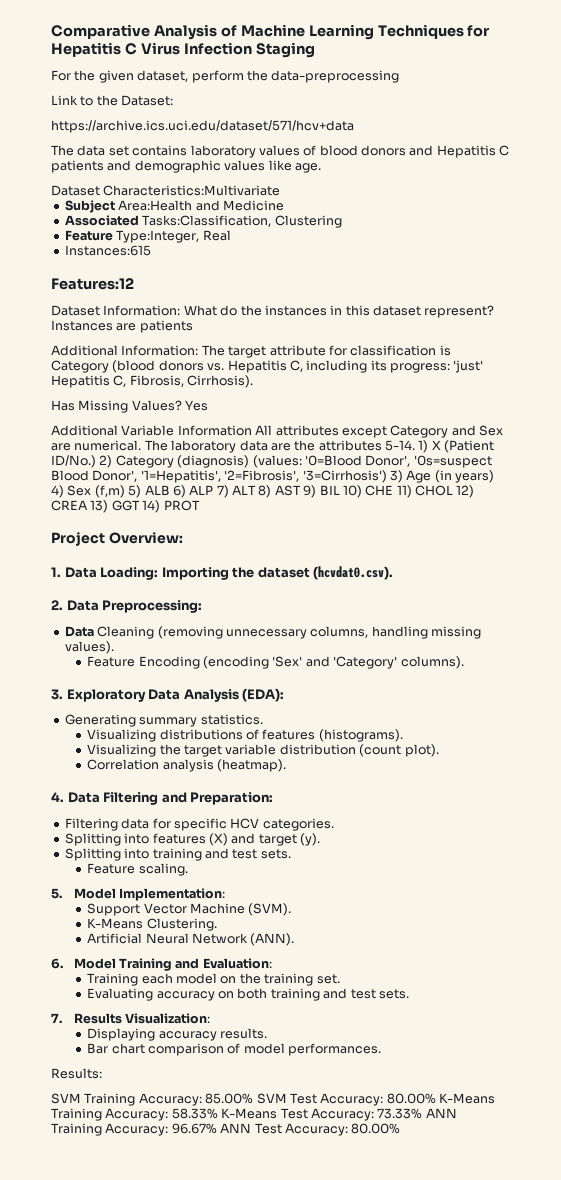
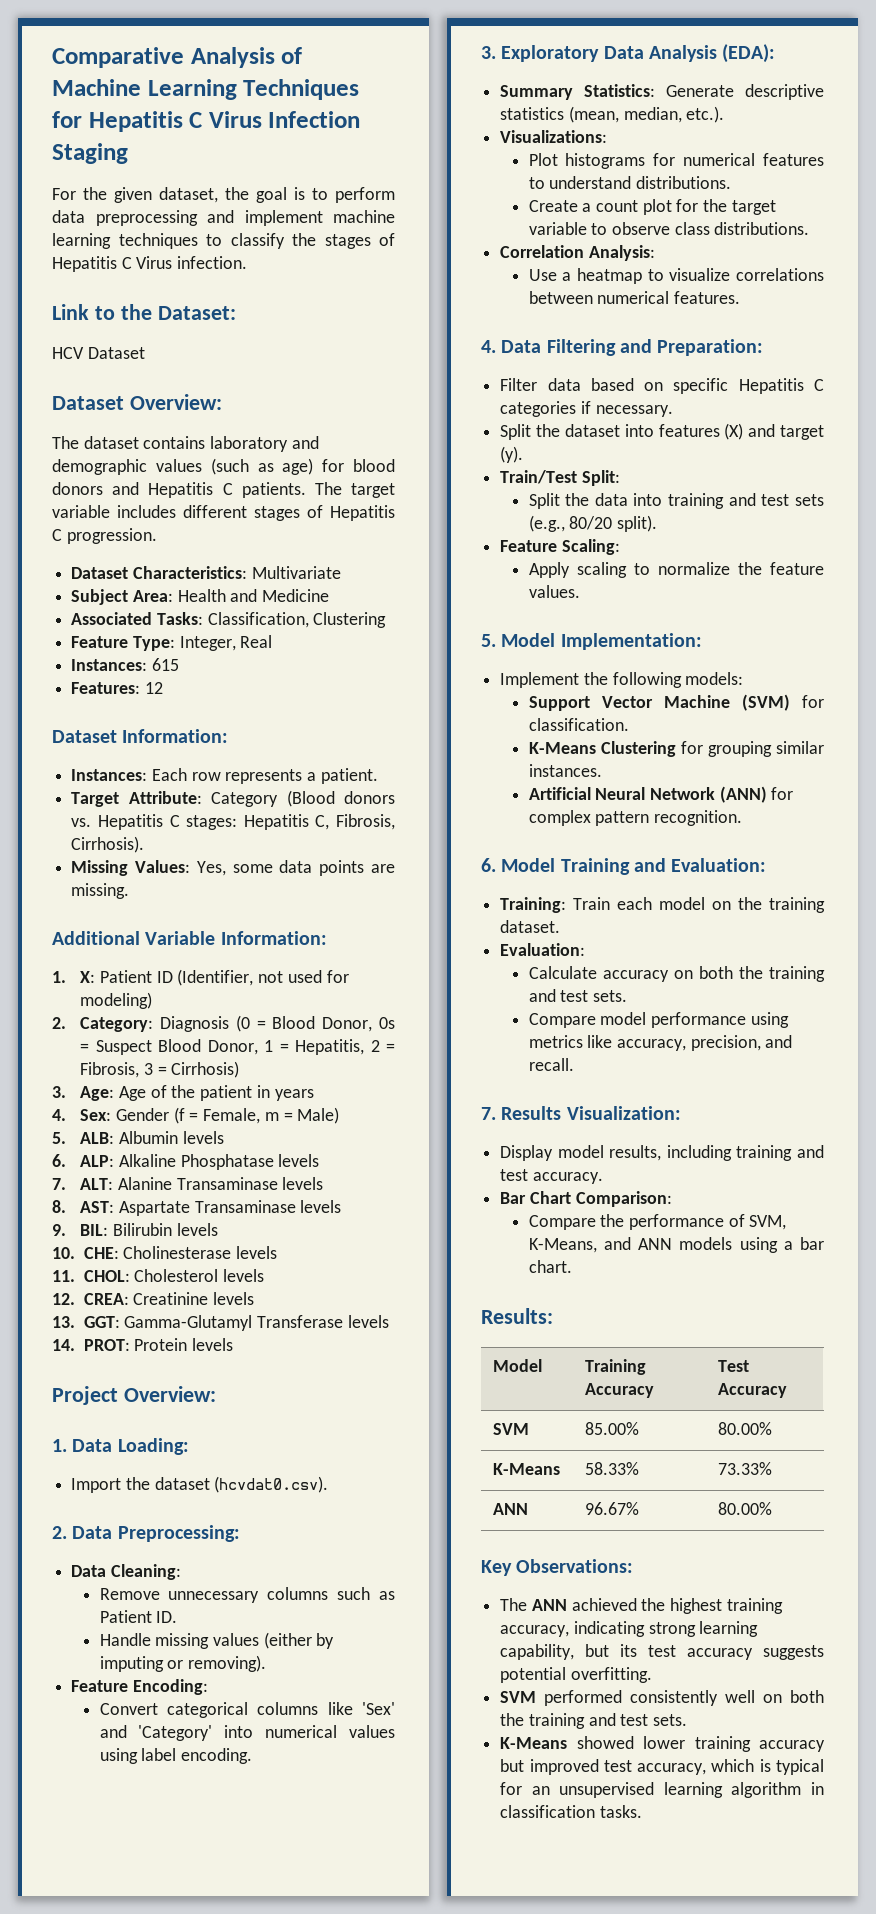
- For the given dataset, perform the data-preprocessing
+ For the given dataset, the goal is to perform data preprocessing and implement machine learning techniques to classify the stages of Hepatitis C Virus infection.
  Link to the Dataset:
- https://archive.ics.uci.edu/dataset/571/hcv+data
- The data set contains laboratory values of blood donors and Hepatitis C patients and demographic values like age.
- Dataset Characteristics:Multivariate
+ HCV Dataset
+ Dataset Overview:
+ The dataset contains laboratory and demographic values (such as age) for blood donors and Hepatitis C patients. The target variable includes different stages of Hepatitis C progression.
+ Dataset Characteristics: Multivariate
- Subject Area:Health and Medicine
+ Subject Area: Health and Medicine
- Associated Tasks:Classification, Clustering
+ Associated Tasks: Classification, Clustering
- Feature Type:Integer, Real
+ Feature Type: Integer, Real
- Instances:615
- Features:12
- Dataset Information: What do the instances in this dataset represent? Instances are patients
- Additional Information: The target attribute for classification is Category (blood donors vs. Hepatitis C, including its progress: 'just' Hepatitis C, Fibrosis, Cirrhosis).
- Has Missing Values? Yes
- Additional Variable Information All attributes except Category and Sex are numerical. The laboratory data are the attributes 5-14. 1) X (Patient ID/No.) 2) Category (diagnosis) (values: '0=Blood Donor', '0s=suspect Blood Donor', '1=Hepatitis', '2=Fibrosis', '3=Cirrhosis') 3) Age (in years) 4) Sex (f,m) 5) ALB 6) ALP 7) ALT 8) AST 9) BIL 10) CHE 11) CHOL 12) CREA 13) GGT 14) PROT
+ Instances: 615
+ Features: 12
+ Dataset Information:
+ Instances: Each row represents a patient.
+ Target Attribute: Category (Blood donors vs. Hepatitis C stages: Hepatitis C, Fibrosis, Cirrhosis).
+ Missing Values: Yes, some data points are missing.
+ Additional Variable Information:
+ 1. X: Patient ID (Identifier, not used for modeling)
+ 2. Category: Diagnosis (0 = Blood Donor, 0s = Suspect Blood Donor, 1 = Hepatitis, 2 = Fibrosis, 3 = Cirrhosis)
+ 3. Age: Age of the patient in years
+ 4. Sex: Gender (f = Female, m = Male)
+ 5. ALB: Albumin levels
+ 6. ALP: Alkaline Phosphatase levels
+ 7. ALT: Alanine Transaminase levels
+ 8. AST: Aspartate Transaminase levels
+ 9. BIL: Bilirubin levels
+ 10. CHE: Cholinesterase levels
+ 11. CHOL: Cholesterol levels
+ 12. CREA: Creatinine levels
+ 13. GGT: Gamma-Glutamyl Transferase levels
+ 14. PROT: Protein levels
- 1. Data Loading: Importing the dataset (hcvdat0.csv).
+ 1. Data Loading:
+ Import the dataset (hcvdat0.csv).
- Data Cleaning (removing unnecessary columns, handling missing values).
- Feature Encoding (encoding 'Sex' and 'Category' columns).
+ Data Cleaning:
+ Remove unnecessary columns such as Patient ID.
+ Handle missing values (either by imputing or removing).
+ Feature Encoding:
+ Convert categorical columns like 'Sex' and 'Category' into numerical values using label encoding.
- Generating summary statistics.
- Visualizing distributions of features (histograms).
- Visualizing the target variable distribution (count plot).
- Correlation analysis (heatmap).
+ Summary Statistics: Generate descriptive statistics (mean, median, etc.).
+ Visualizations:
+ Plot histograms for numerical features to understand distributions.
+ Create a count plot for the target variable to observe class distributions.
+ Correlation Analysis:
+ Use a heatmap to visualize correlations between numerical features.
- Filtering data for specific HCV categories.
- Splitting into features (X) and target (y).
+ Filter data based on specific Hepatitis C categories if necessary.
+ Split the dataset into features (X) and target (y).
- Splitting into training and test sets.
- Feature scaling.
+ Train/Test Split:
+ Split the data into training and test sets (e.g., 80/20 split).
+ Feature Scaling:
+ Apply scaling to normalize the feature values.
  5. Model Implementation:
- Support Vector Machine (SVM).
- K-Means Clustering.
- Artificial Neural Network (ANN).
+ Implement the following models:
+ Support Vector Machine (SVM) for classification.
+ K-Means Clustering for grouping similar instances.
+ Artificial Neural Network (ANN) for complex pattern recognition.
  6. Model Training and Evaluation:
- Training each model on the training set.
- Evaluating accuracy on both training and test sets.
+ Training: Train each model on the training dataset.
+ Evaluation:
+ Calculate accuracy on both the training and test sets.
+ Compare model performance using metrics like accuracy, precision, and recall.
  7. Results Visualization:
- Displaying accuracy results.
- Bar chart comparison of model performances.
+ Display model results, including training and test accuracy.
+ Bar Chart Comparison:
+ Compare the performance of SVM, K-Means, and ANN models using a bar chart.
  Results:
- SVM Training Accuracy: 85.00% SVM Test Accuracy: 80.00% K-Means Training Accuracy: 58.33% K-Means Test Accuracy: 73.33% ANN Training Accuracy: 96.67% ANN Test Accuracy: 80.00%
+ Model | Training Accuracy | Test Accuracy
+ SVM | 85.00% | 80.00%
+ K-Means | 58.33% | 73.33%
+ ANN | 96.67% | 80.00%
+ Key Observations:
+ The ANN achieved the highest training accuracy, indicating strong learning capability, but its test accuracy suggests potential overfitting.
+ SVM performed consistently well on both the training and test sets.
+ K-Means showed lower training accuracy but improved test accuracy, which is typical for an unsupervised learning algorithm in classification tasks.

